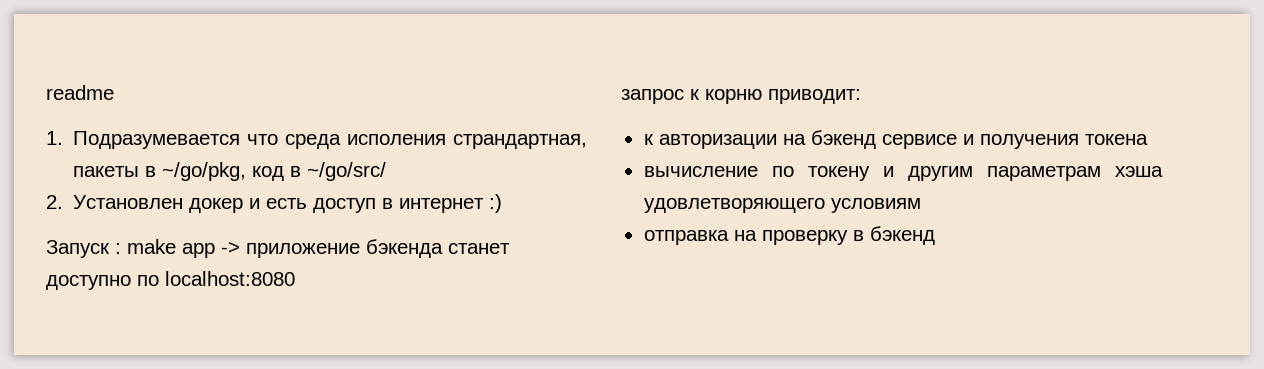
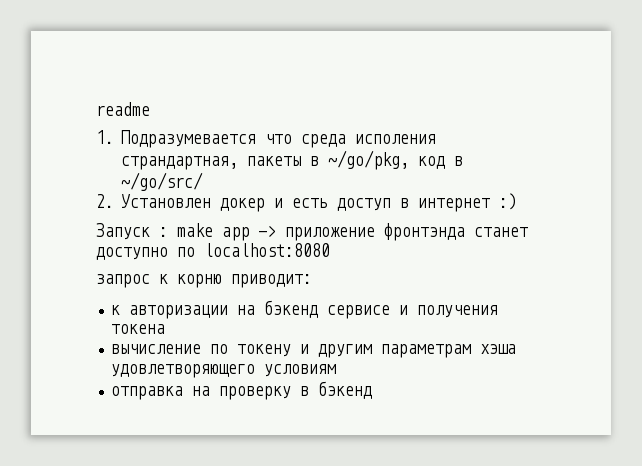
- Запуск : make app -> приложение бэкенда станет доступно по localhost:8080
+ Запуск : make app -> приложение фронтэнда станет доступно по localhost:8080

